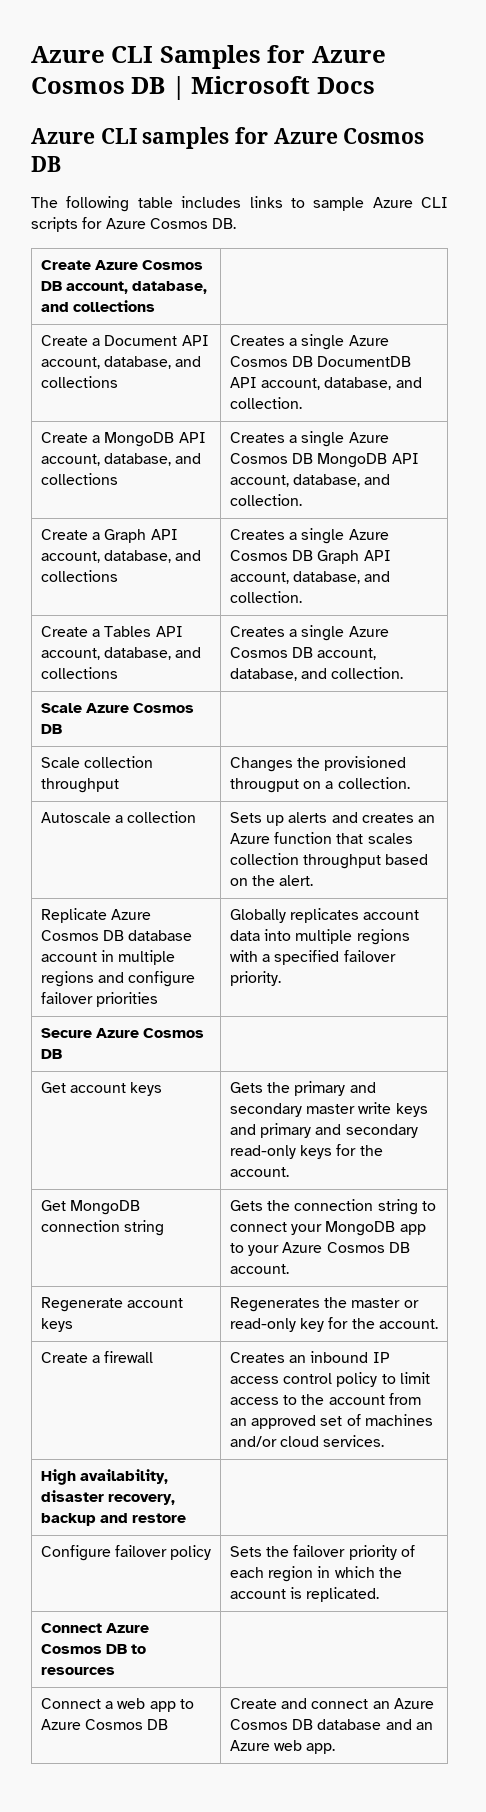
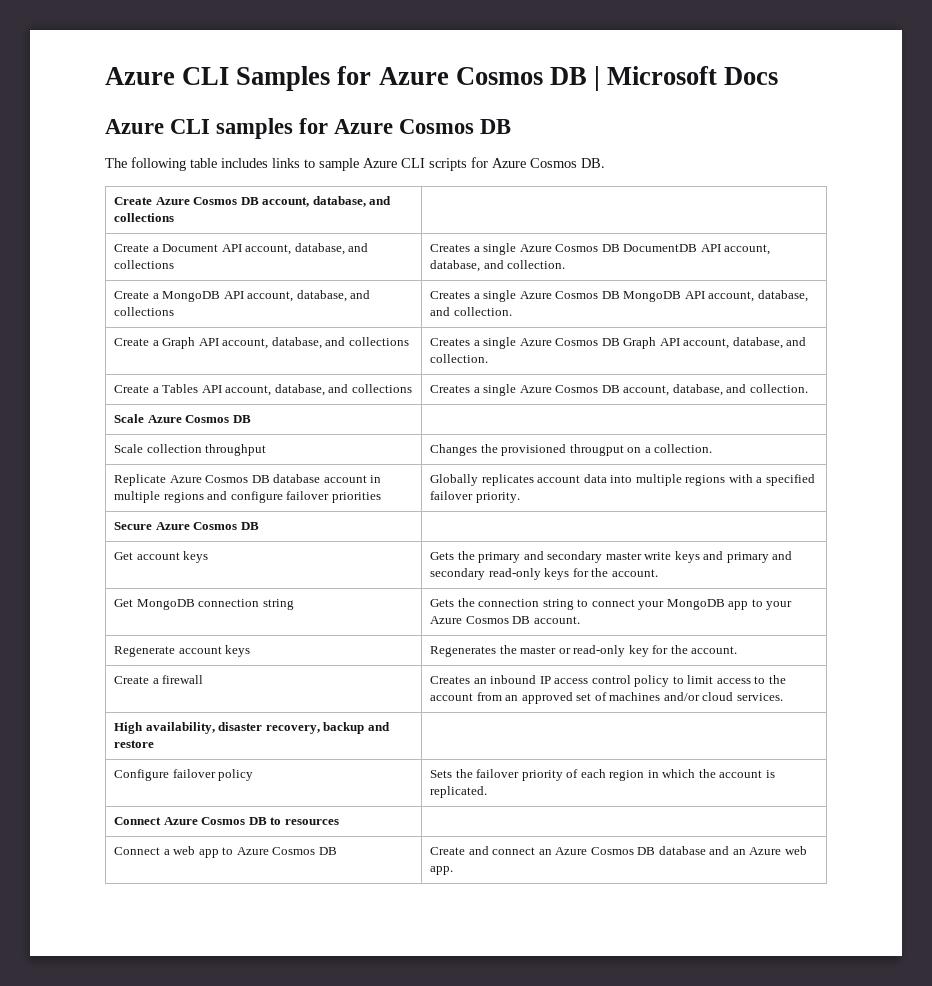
- Autoscale a collection | Sets up alerts and creates an Azure function that scales collection throughput based on the alert.

